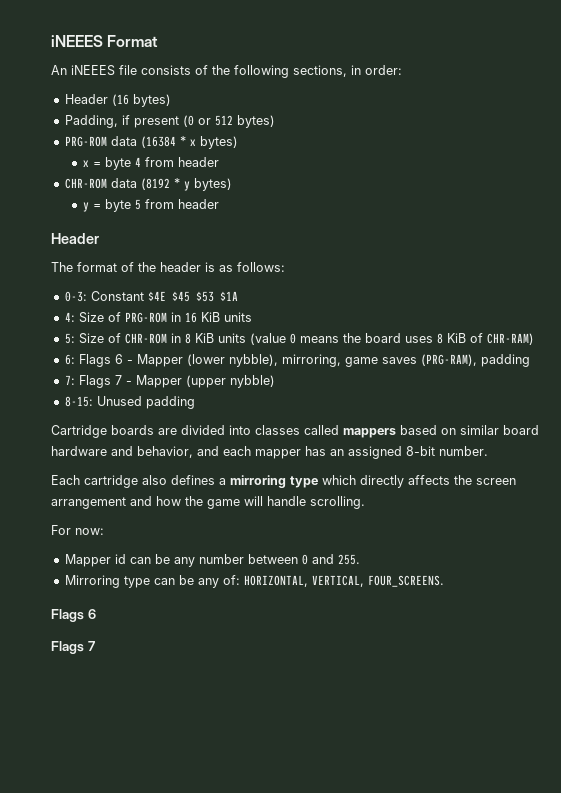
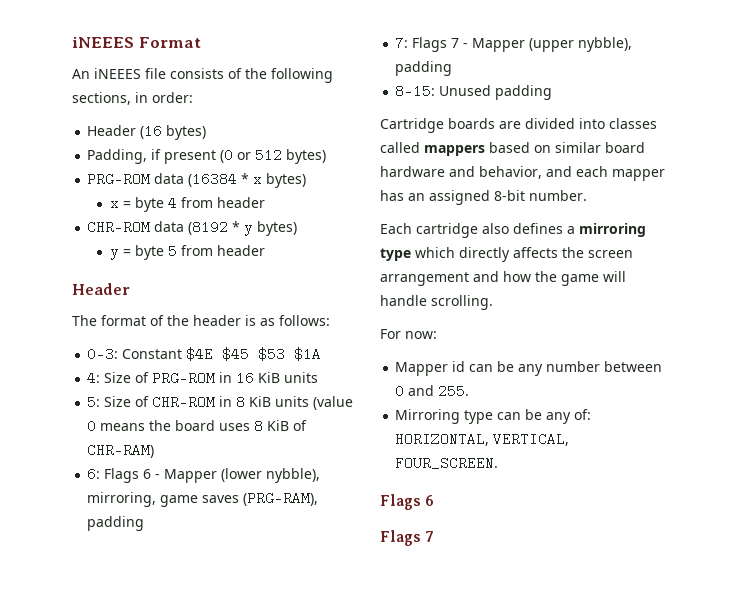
- 7: Flags 7 - Mapper (upper nybble)
+ 7: Flags 7 - Mapper (upper nybble), padding
- Mirroring type can be any of: HORIZONTAL, VERTICAL, FOUR_SCREENS.
+ Mirroring type can be any of: HORIZONTAL, VERTICAL, FOUR_SCREEN.

